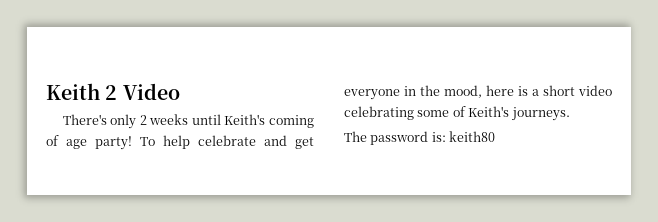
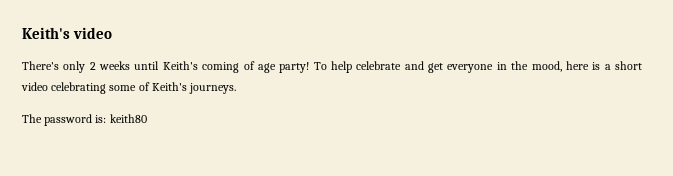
- Keith 2 Video
+ Keith's video

